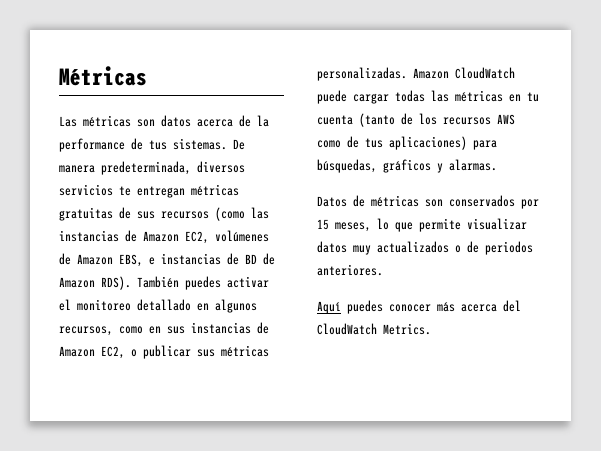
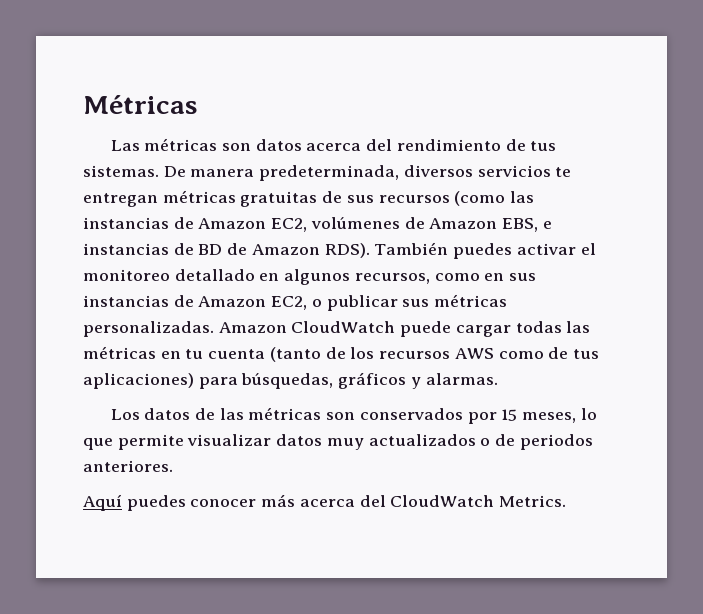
- Las métricas son datos acerca de la performance de tus sistemas.
+ Las métricas son datos acerca del rendimiento de tus sistemas.
- Datos de métricas son conservados por 15 meses, lo que permite visualizar datos muy actualizados o de periodos anteriores.
+ Los datos de las métricas son conservados por 15 meses, lo que permite visualizar datos muy actualizados o de periodos anteriores.

